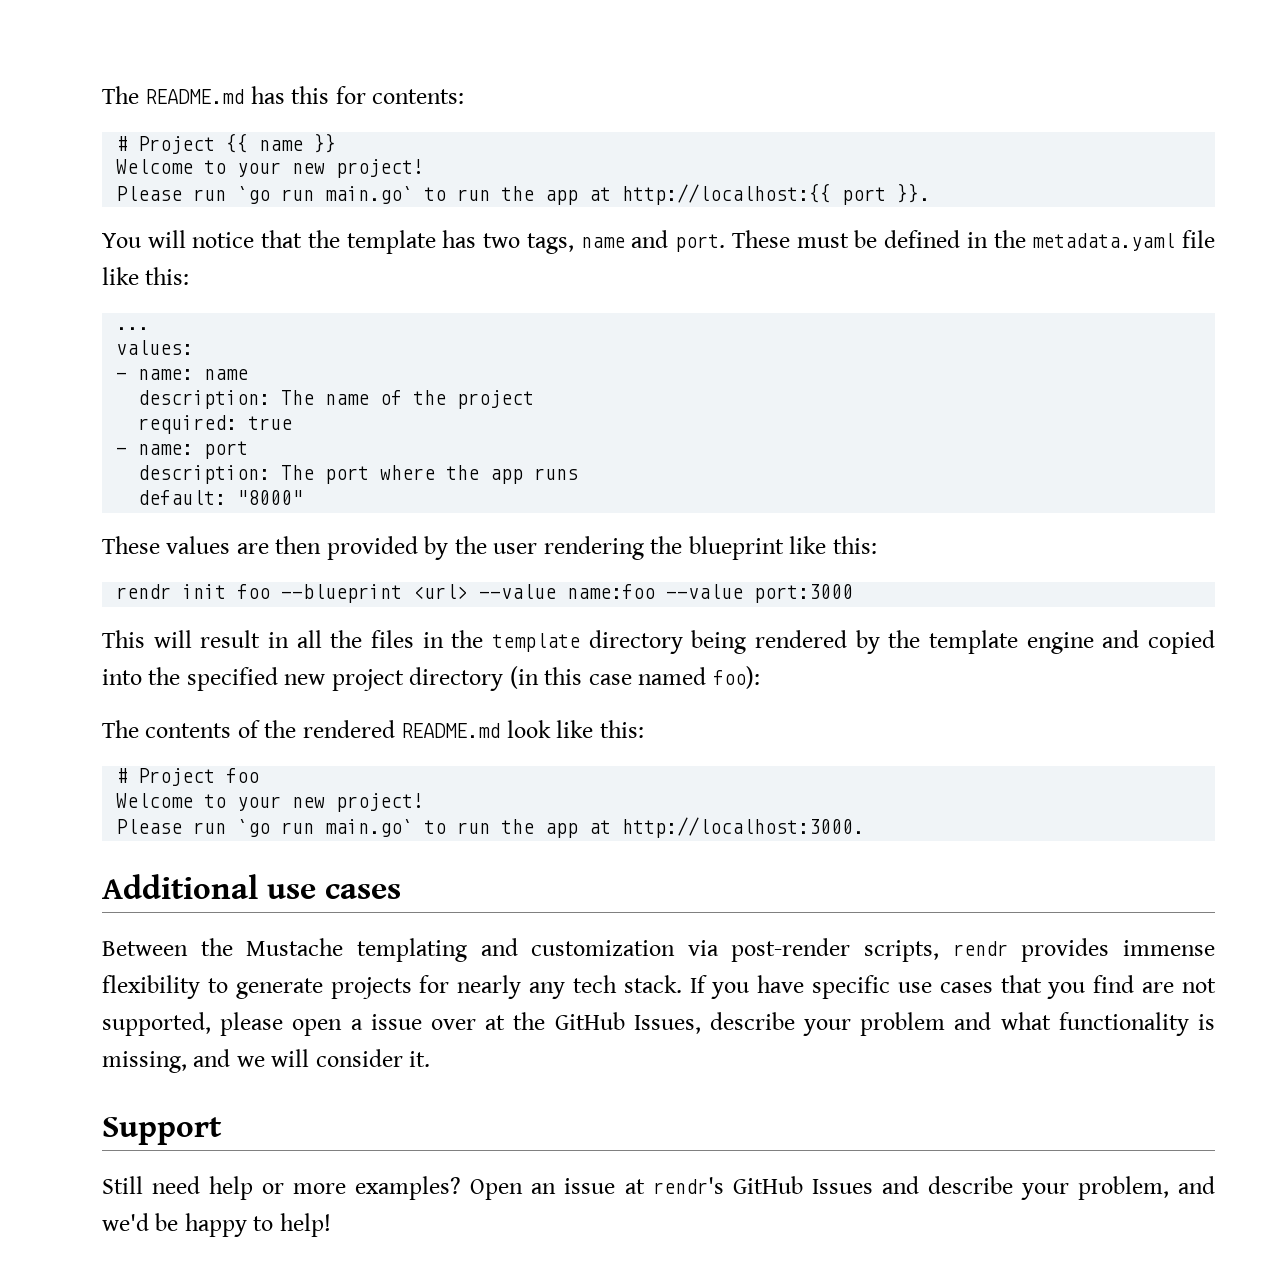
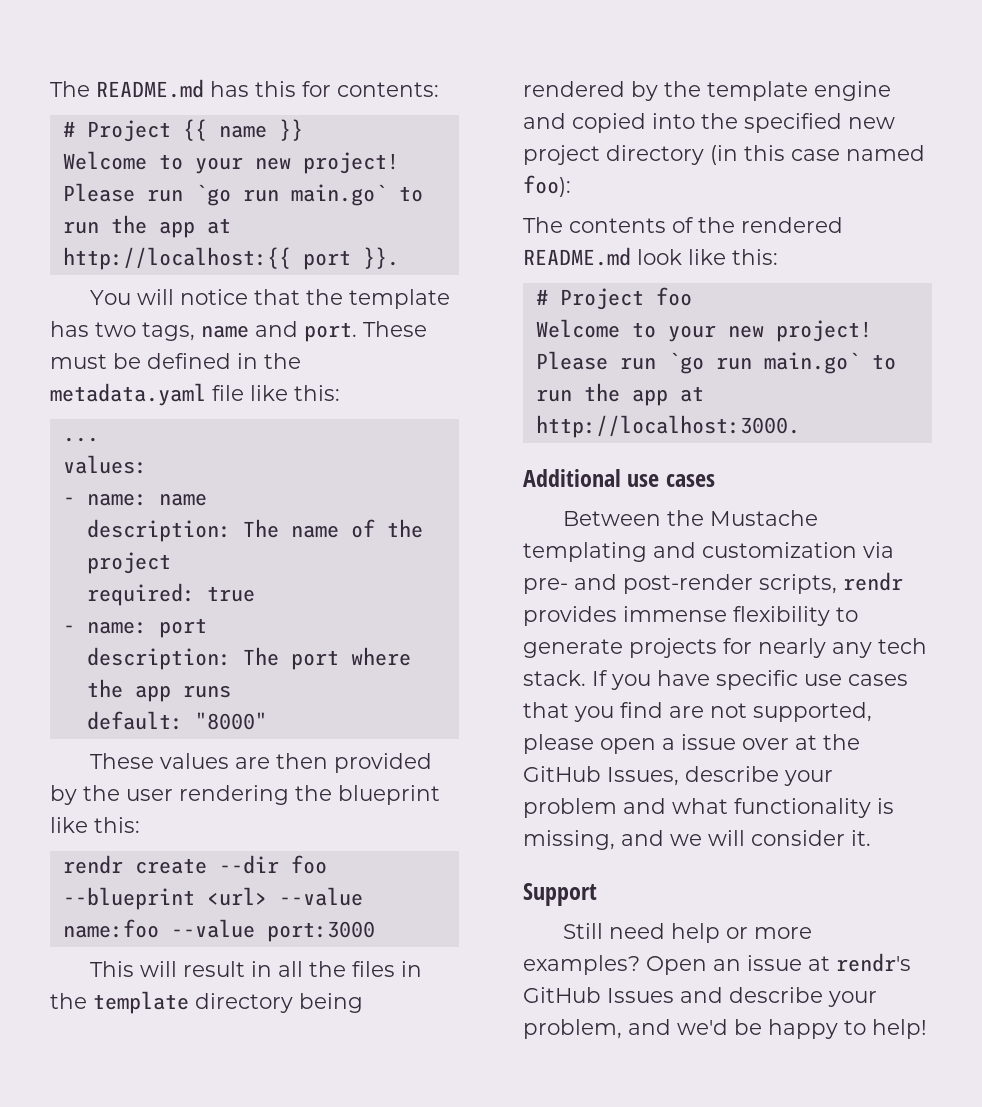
- rendr init foo --blueprint <url> --value name:foo --value port:3000
+ rendr create --dir foo --blueprint <url> --value name:foo --value port:3000
- Between the Mustache templating and customization via post-render scripts, rendr provides immense flexibility to generate projects for nearly any tech stack.
+ Between the Mustache templating and customization via pre- and post-render scripts, rendr provides immense flexibility to generate projects for nearly any tech stack.

